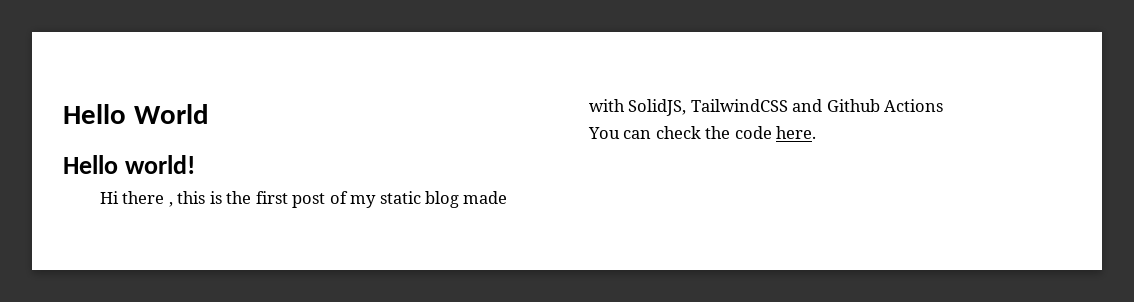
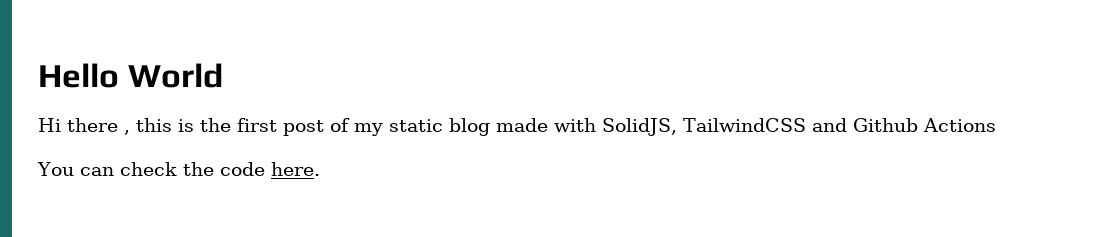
- Hello world!

